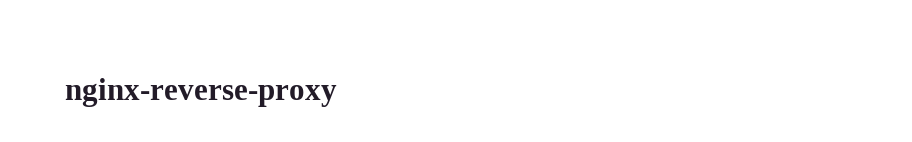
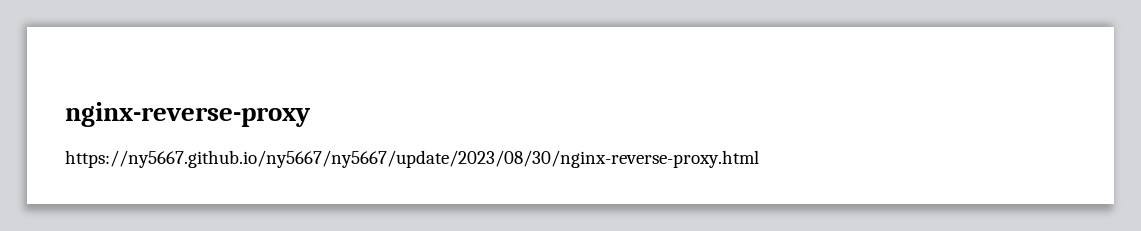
+ https://ny5667.github.io/ny5667/ny5667/update/2023/08/30/nginx-reverse-proxy.html

